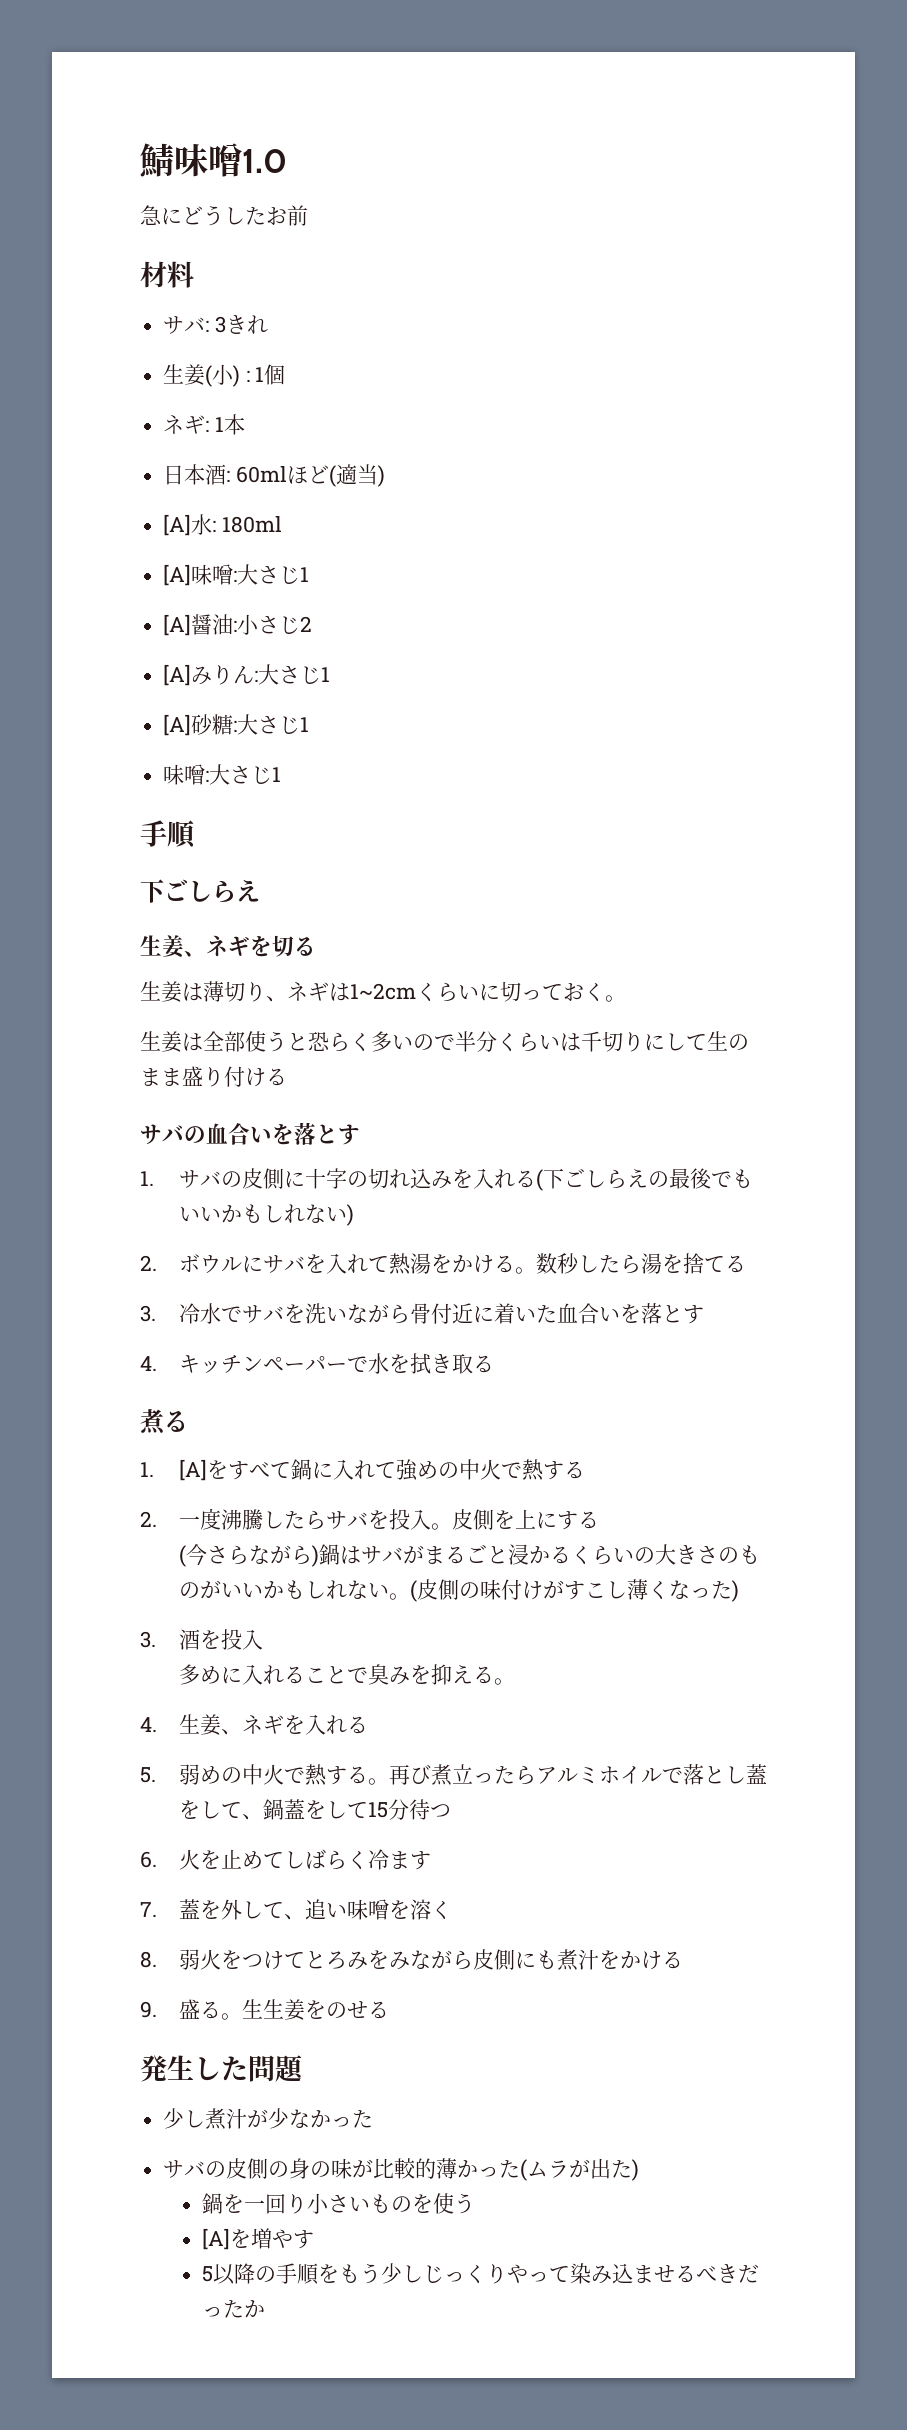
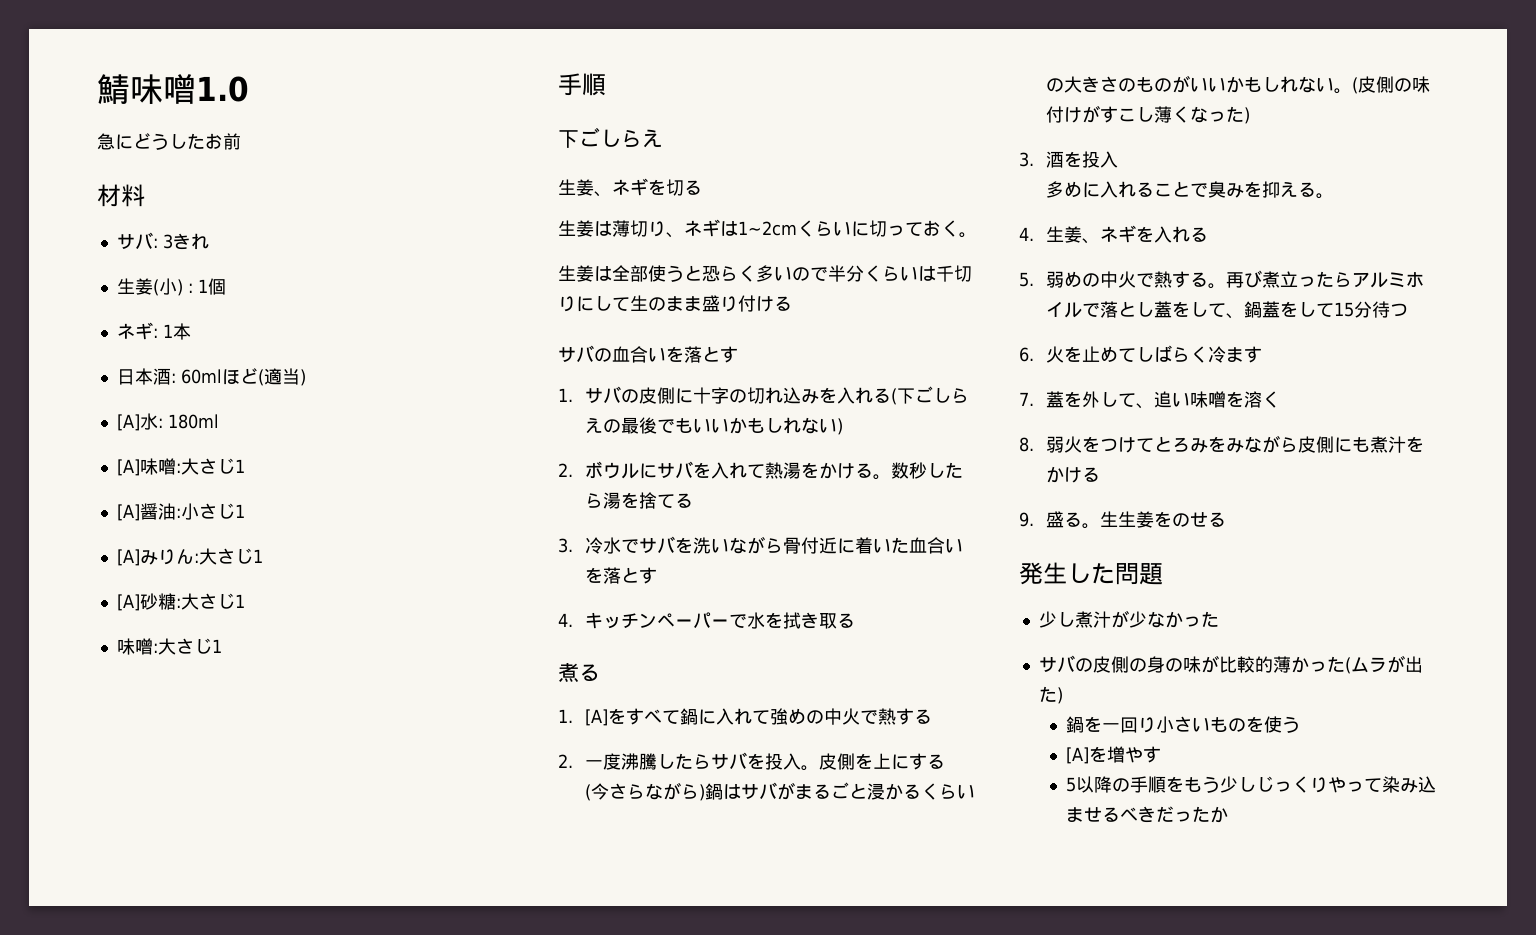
- [A]醤油:小さじ2
+ [A]醤油:小さじ1

